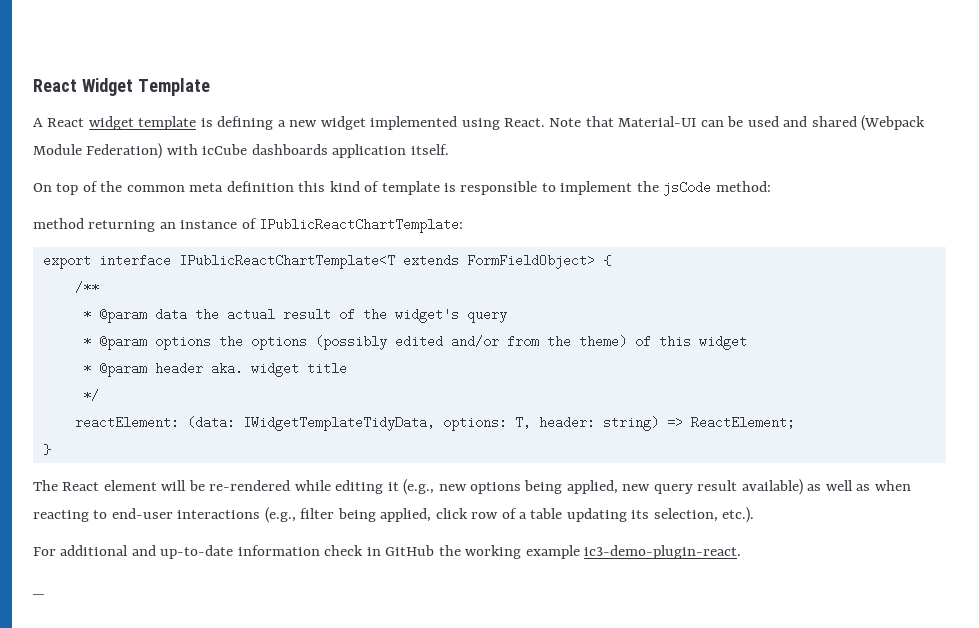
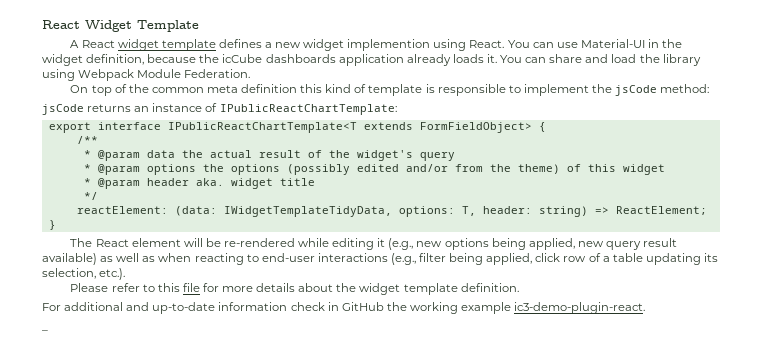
- A React widget template is defining a new widget implemented using React.
+ A React widget template defines a new widget implemention using React.
- Note that Material-UI can be used and shared (Webpack Module Federation) with icCube dashboards application itself.
+ You can use Material-UI in the widget definition, because the icCube dashboards application already loads it. You can share and load the library using Webpack Module Federation.
- method returning an instance of IPublicReactChartTemplate:
+ jsCode returns an instance of IPublicReactChartTemplate:
+ Please refer to this file for more details about the widget template definition.

